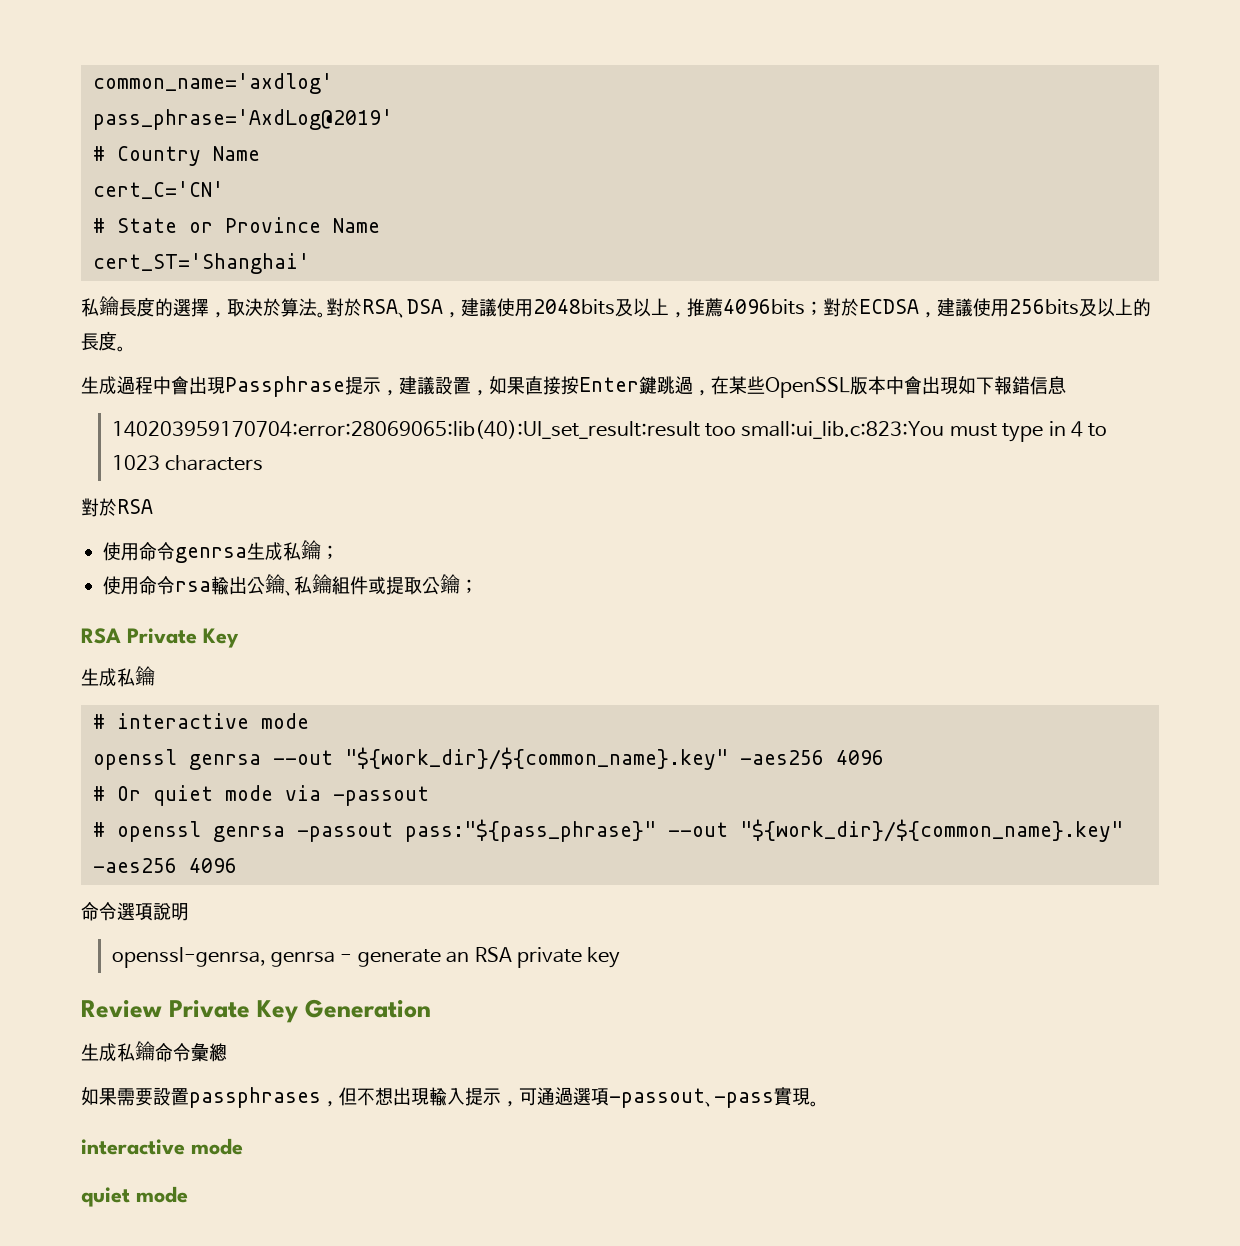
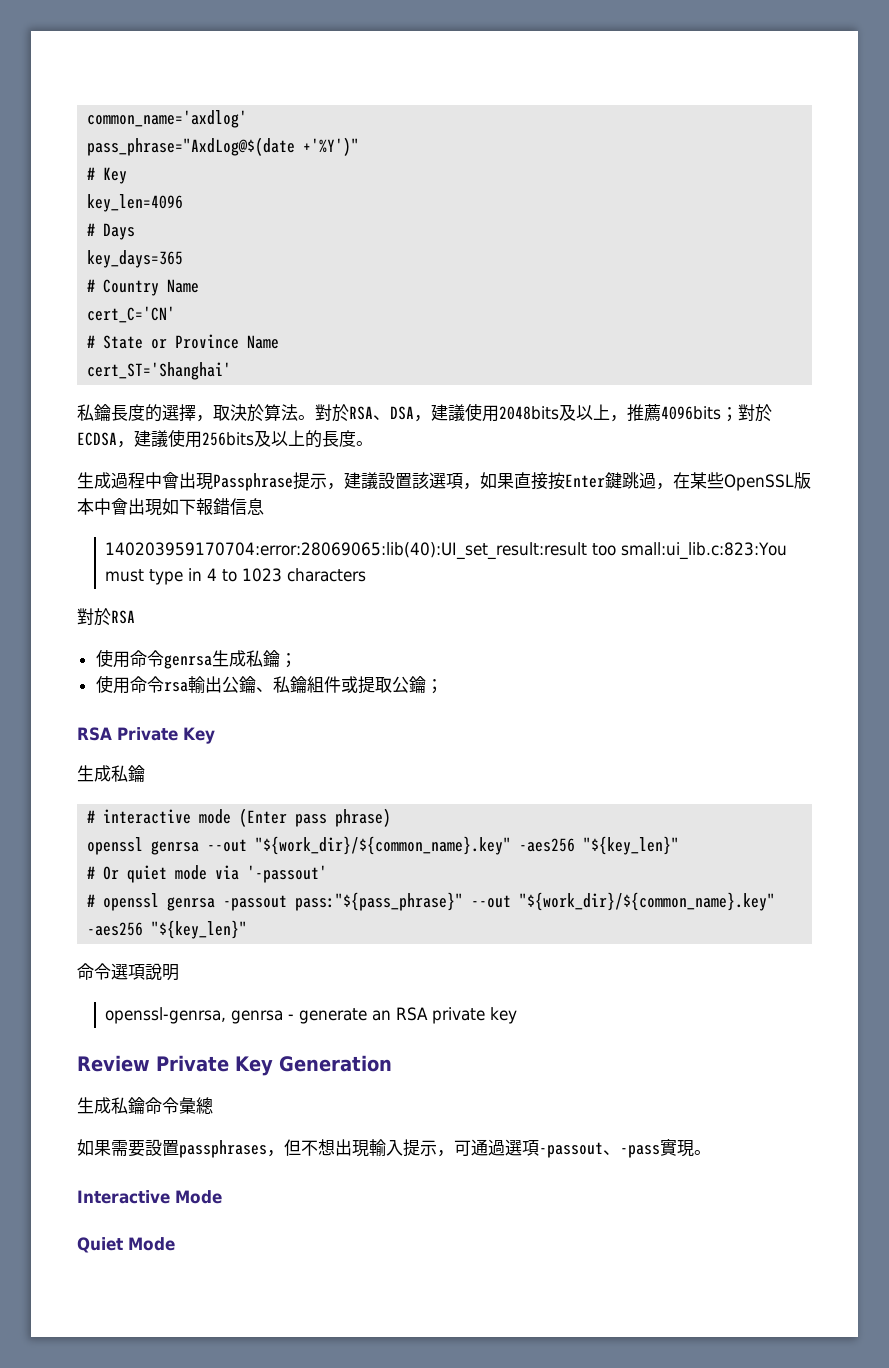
- pass_phrase='AxdLog@2019'
+ pass_phrase="AxdLog@$(date +'%Y')"
+ # Key
+ key_len=4096
+ # Days
+ key_days=365
- 生成過程中會出現Passphrase提示，建議設置，如果直接按Enter鍵跳過，在某些OpenSSL版本中會出現如下報錯信息
+ 生成過程中會出現Passphrase提示，建議設置該選項，如果直接按Enter鍵跳過，在某些OpenSSL版本中會出現如下報錯信息
- # interactive mode
+ # interactive mode (Enter pass phrase)
- openssl genrsa --out "${work_dir}/${common_name}.key" -aes256 4096
+ openssl genrsa --out "${work_dir}/${common_name}.key" -aes256 "${key_len}"
- # Or quiet mode via -passout
+ # Or quiet mode via '-passout'
- # openssl genrsa -passout pass:"${pass_phrase}" --out "${work_dir}/${common_name}.key" -aes256 4096
+ # openssl genrsa -passout pass:"${pass_phrase}" --out "${work_dir}/${common_name}.key" -aes256 "${key_len}"
  如果需要設置passphrases，但不想出現輸入提示，可通過選項-passout、-pass實現。
- interactive mode
- quiet mode
+ Interactive Mode
+ Quiet Mode

